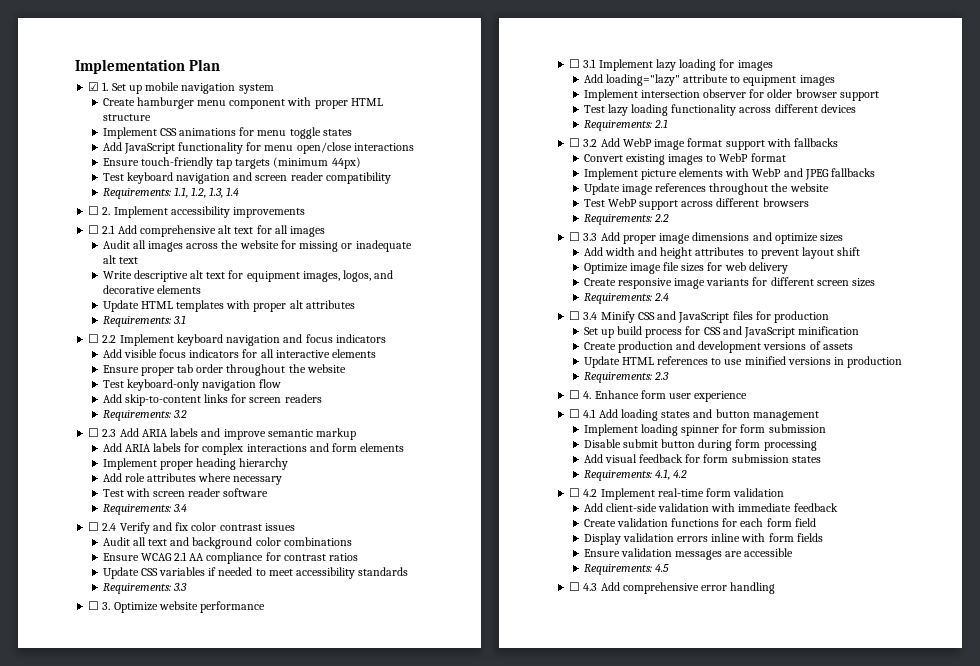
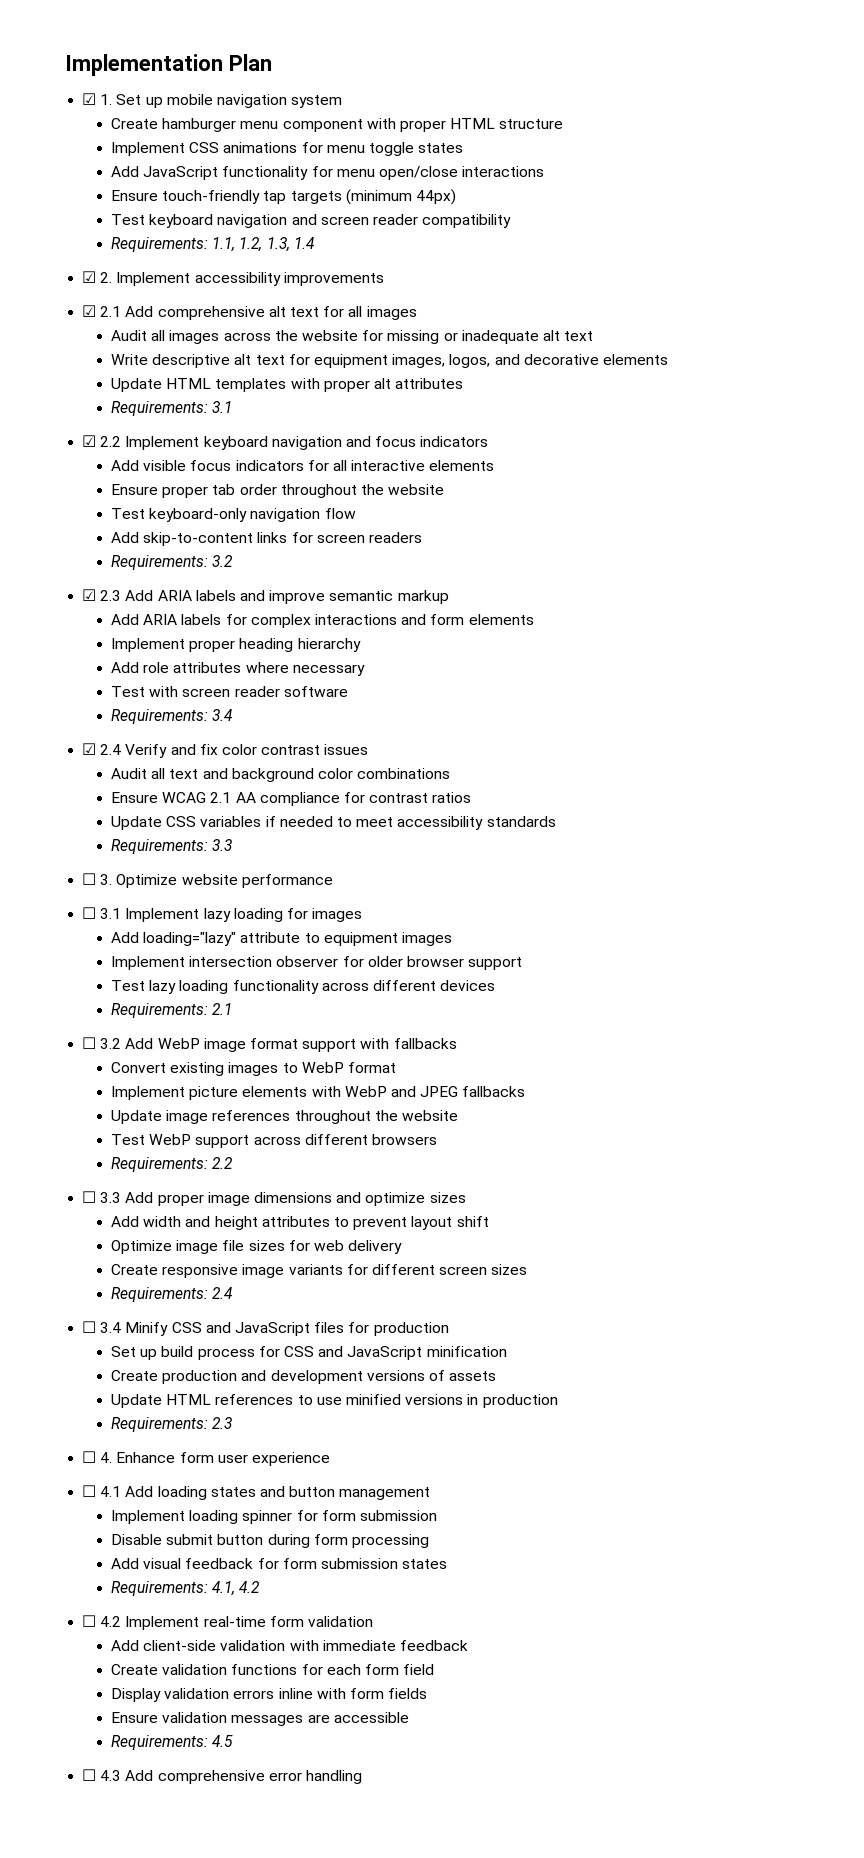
- ☐ 2. Implement accessibility improvements
+ ☑ 2. Implement accessibility improvements
- ☐ 2.1 Add comprehensive alt text for all images
+ ☑ 2.1 Add comprehensive alt text for all images
- ☐ 2.2 Implement keyboard navigation and focus indicators
+ ☑ 2.2 Implement keyboard navigation and focus indicators
- ☐ 2.3 Add ARIA labels and improve semantic markup
+ ☑ 2.3 Add ARIA labels and improve semantic markup
- ☐ 2.4 Verify and fix color contrast issues
+ ☑ 2.4 Verify and fix color contrast issues

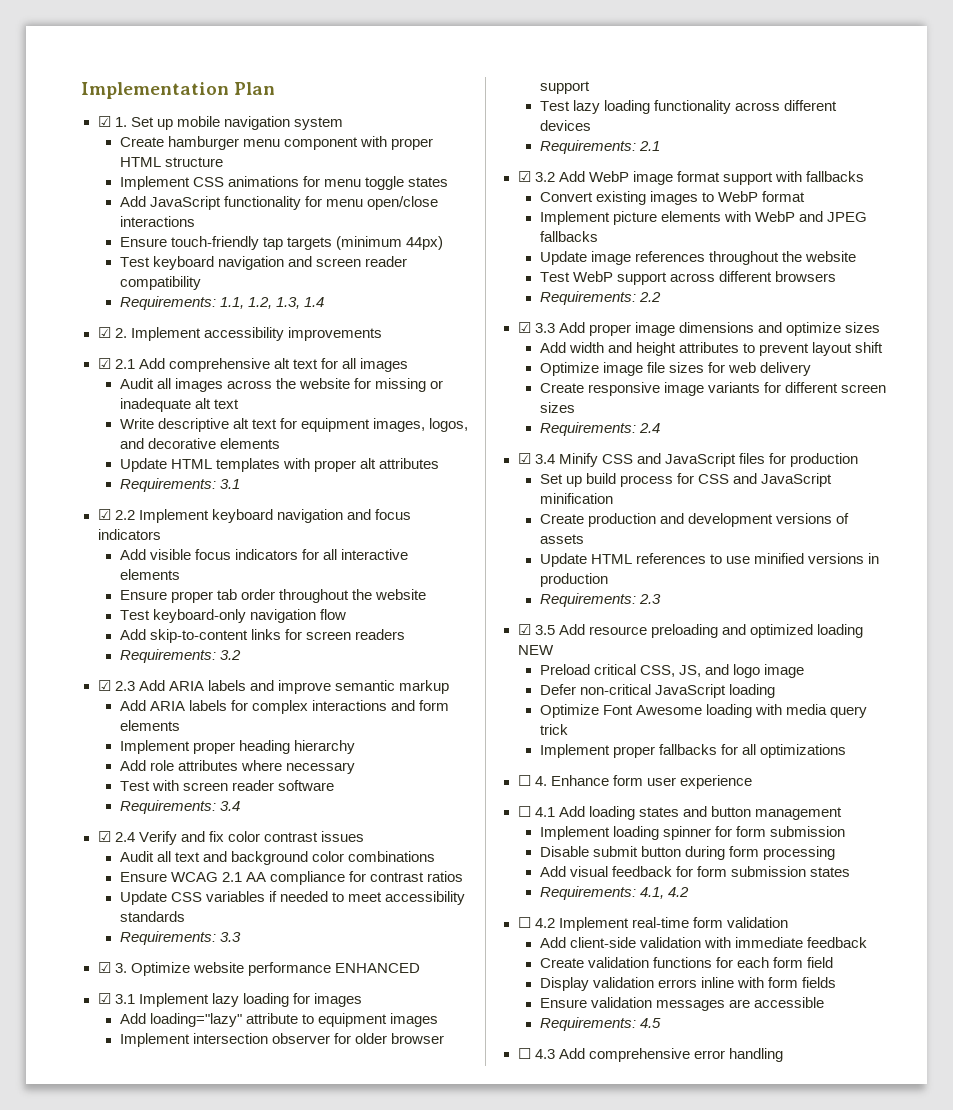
- ☐ 3. Optimize website performance
- ☐ 3.1 Implement lazy loading for images
+ ☑ 3. Optimize website performance ENHANCED
+ ☑ 3.1 Implement lazy loading for images
- ☐ 3.2 Add WebP image format support with fallbacks
+ ☑ 3.2 Add WebP image format support with fallbacks
- ☐ 3.3 Add proper image dimensions and optimize sizes
+ ☑ 3.3 Add proper image dimensions and optimize sizes
- ☐ 3.4 Minify CSS and JavaScript files for production
+ ☑ 3.4 Minify CSS and JavaScript files for production
+ ☑ 3.5 Add resource preloading and optimized loading NEW
+ Preload critical CSS, JS, and logo image
+ Defer non-critical JavaScript loading
+ Optimize Font Awesome loading with media query trick
+ Implement proper fallbacks for all optimizations

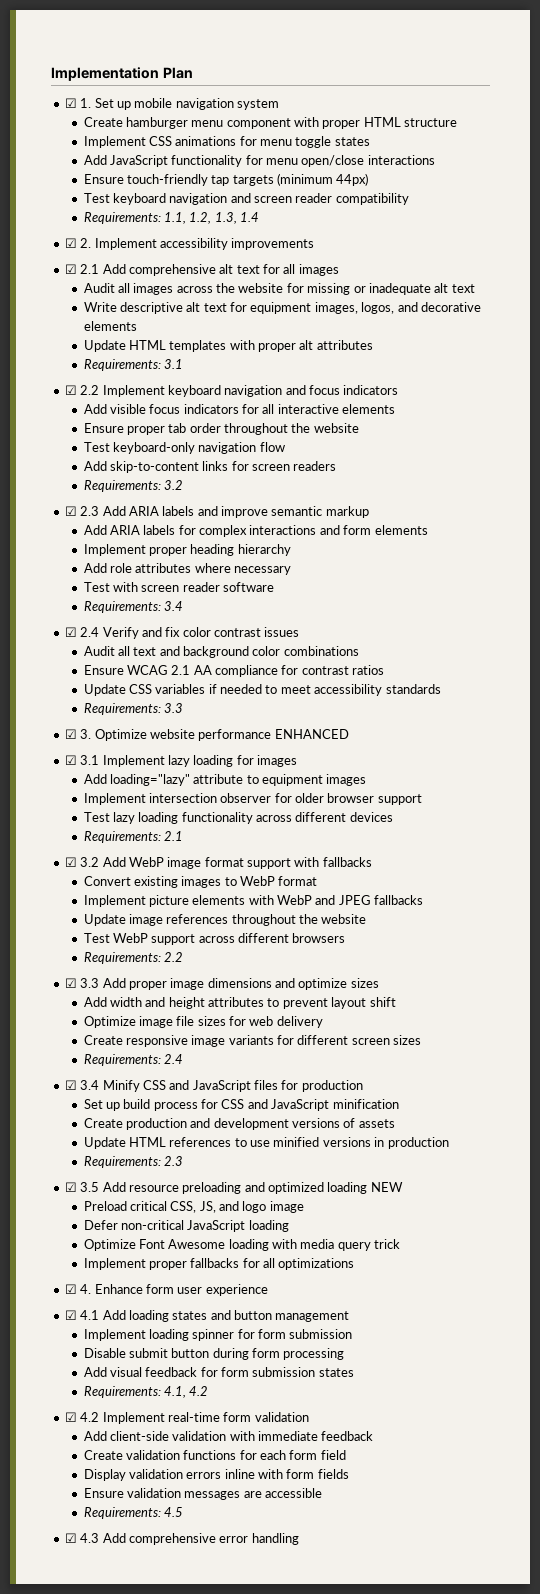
- ☐ 4. Enhance form user experience
+ ☑ 4. Enhance form user experience
- ☐ 4.1 Add loading states and button management
+ ☑ 4.1 Add loading states and button management
- ☐ 4.2 Implement real-time form validation
+ ☑ 4.2 Implement real-time form validation
- ☐ 4.3 Add comprehensive error handling
+ ☑ 4.3 Add comprehensive error handling

